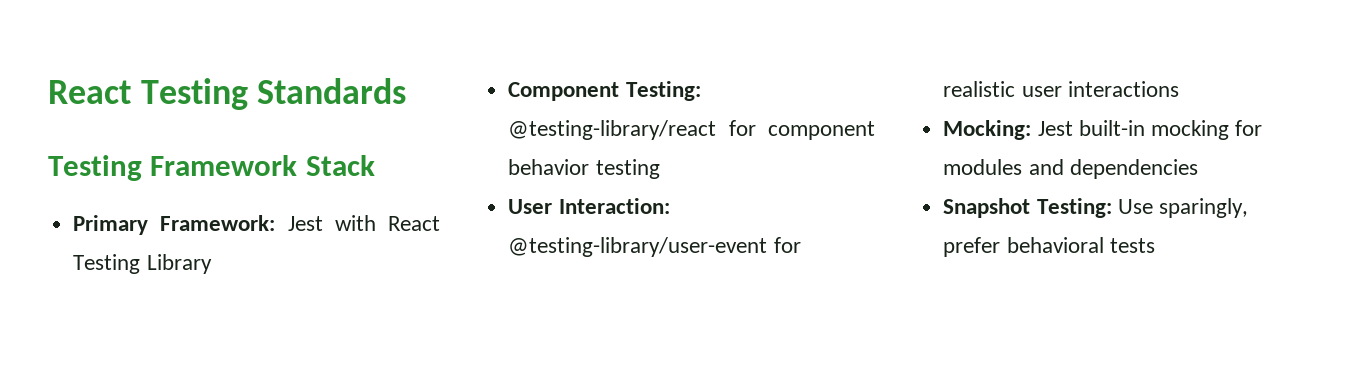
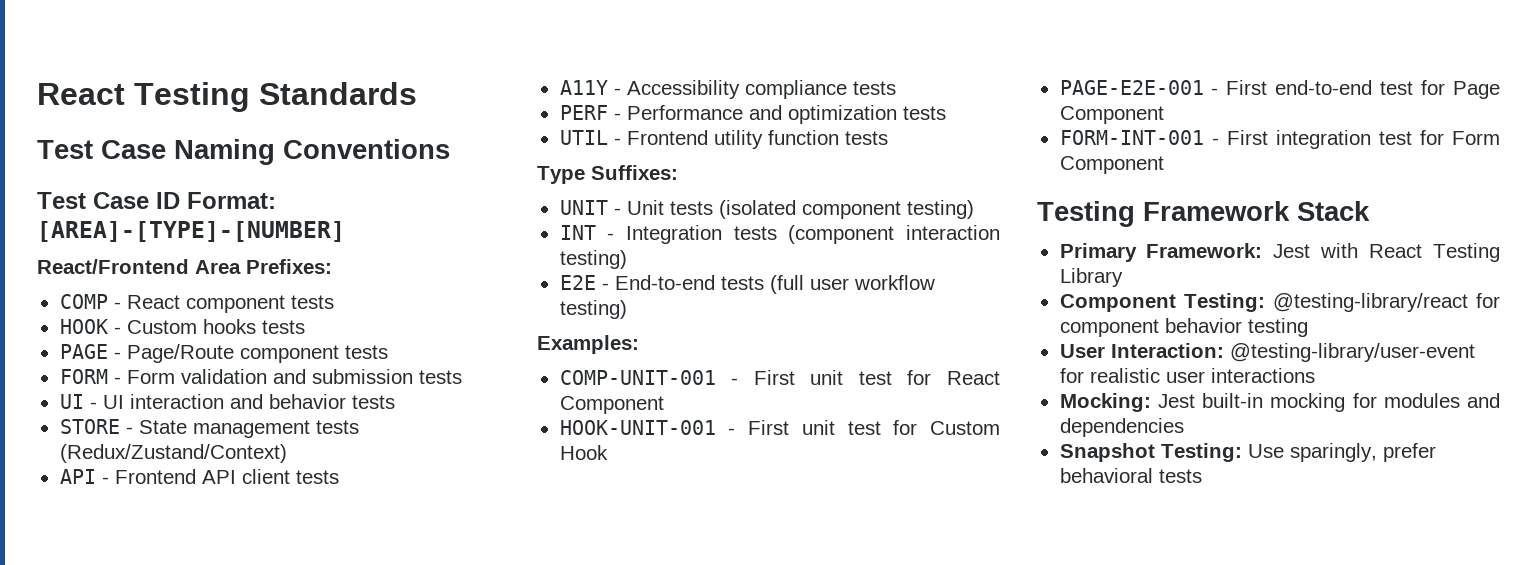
+ Test Case Naming Conventions
+ Test Case ID Format: [AREA]-[TYPE]-[NUMBER]
+ React/Frontend Area Prefixes:
+ COMP - React component tests
+ HOOK - Custom hooks tests
+ PAGE - Page/Route component tests
+ FORM - Form validation and submission tests
+ UI - UI interaction and behavior tests
+ STORE - State management tests (Redux/Zustand/Context)
+ API - Frontend API client tests
+ A11Y - Accessibility compliance tests
+ PERF - Performance and optimization tests
+ UTIL - Frontend utility function tests
+ Type Suffixes:
+ UNIT - Unit tests (isolated component testing)
+ INT - Integration tests (component interaction testing)
+ E2E - End-to-end tests (full user workflow testing)
+ Examples:
+ COMP-UNIT-001 - First unit test for React Component
+ HOOK-UNIT-001 - First unit test for Custom Hook
+ PAGE-E2E-001 - First end-to-end test for Page Component
+ FORM-INT-001 - First integration test for Form Component

